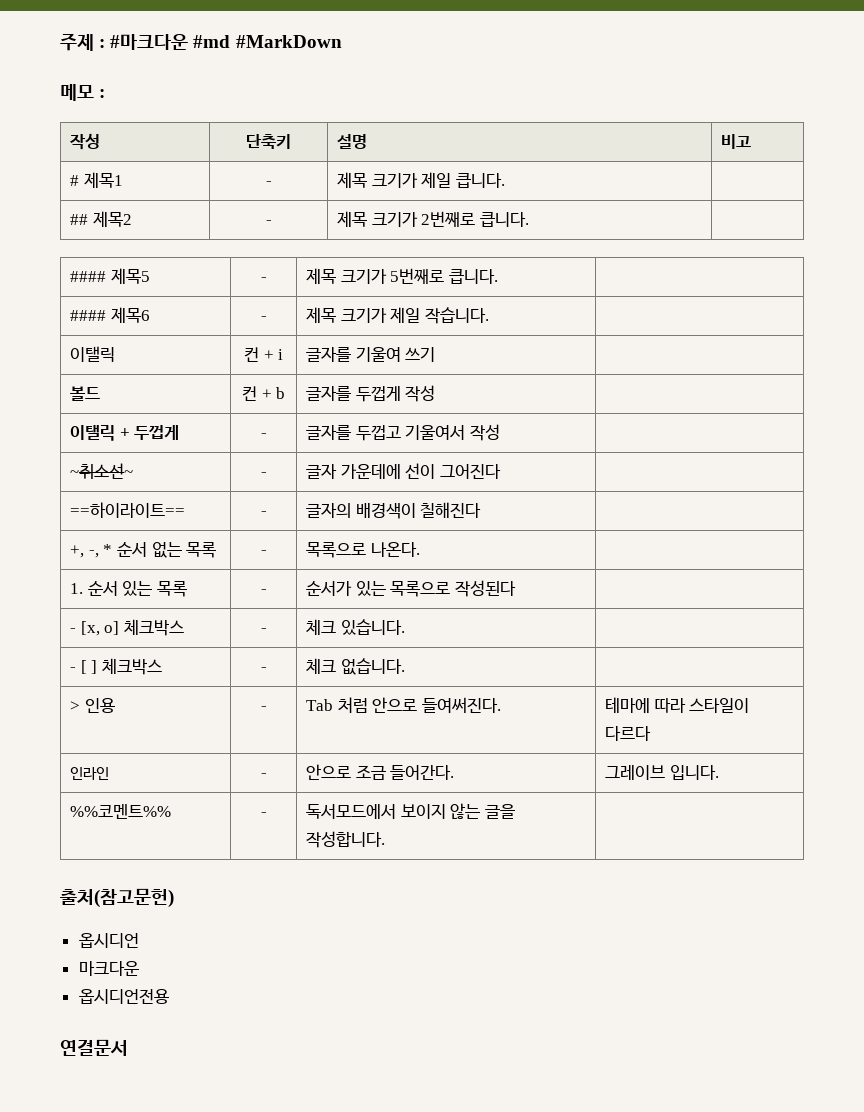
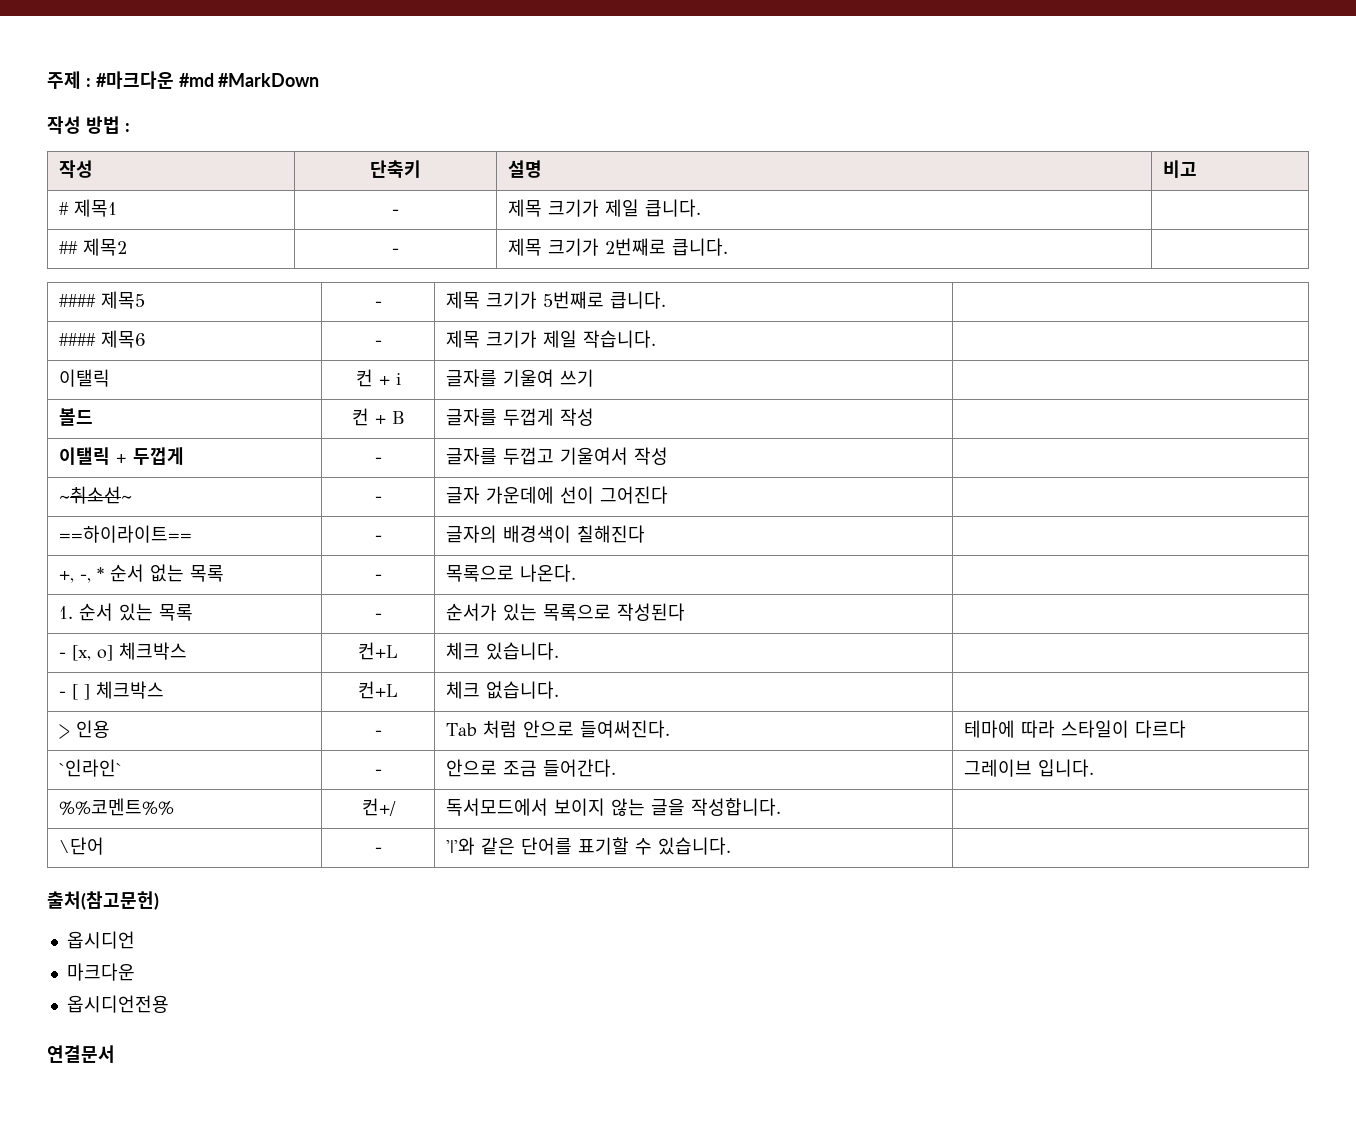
- 메모 :
+ 작성 방법 :
- 볼드 | 컨 + b | 글자를 두껍게 작성 |
+ 볼드 | 컨 + B | 글자를 두껍게 작성 |
- - [x, o] 체크박스 | - | 체크 있습니다. |
+ - [x, o] 체크박스 | 컨+L | 체크 있습니다. |
- - [ ] 체크박스 | - | 체크 없습니다. |
+ - [ ] 체크박스 | 컨+L | 체크 없습니다. |
- 인라인 | - | 안으로 조금 들어간다. | 그레이브 입니다.
+ `인라인` | - | 안으로 조금 들어간다. | 그레이브 입니다.
- %%코멘트%% | - | 독서모드에서 보이지 않는 글을 작성합니다. |
+ %%코멘트%% | 컨+/ | 독서모드에서 보이지 않는 글을 작성합니다. |
+ \단어 | - | '|'와 같은 단어를 표기할 수 있습니다. |

